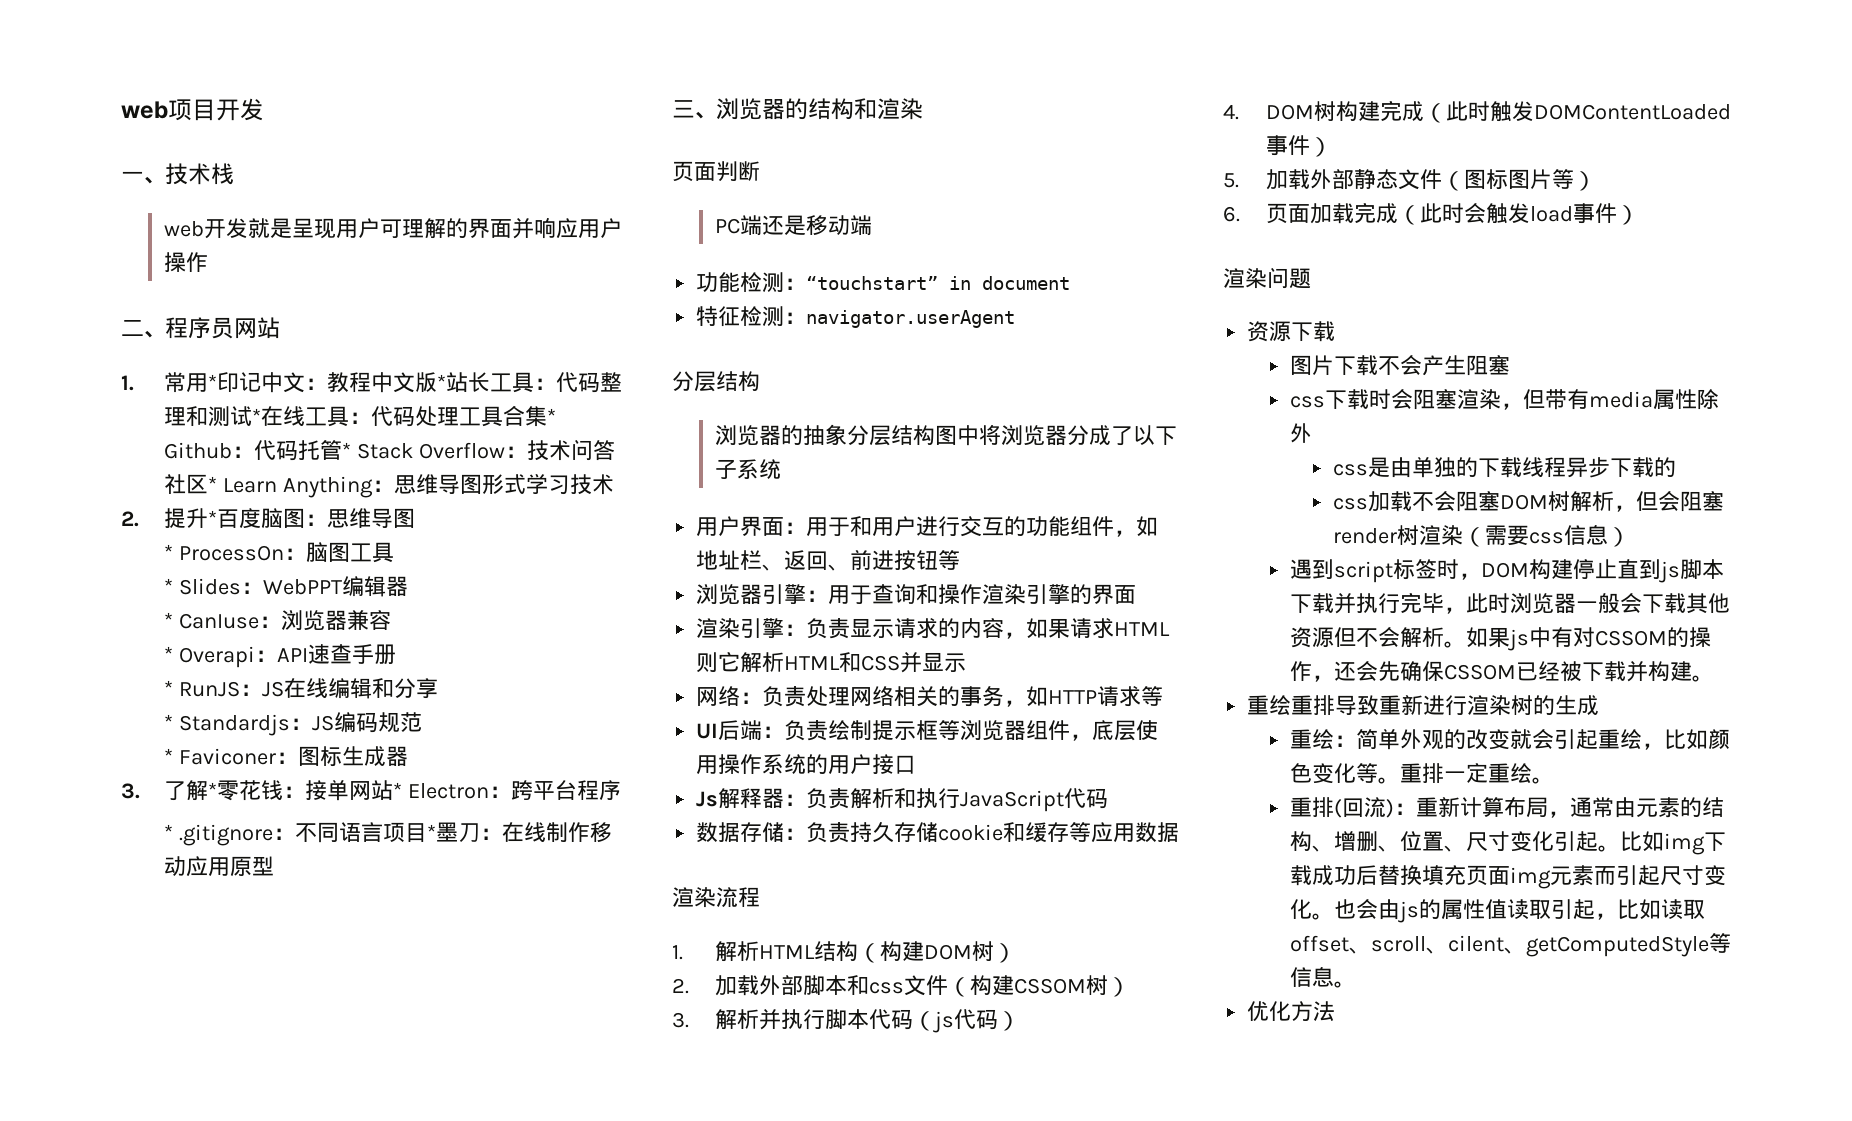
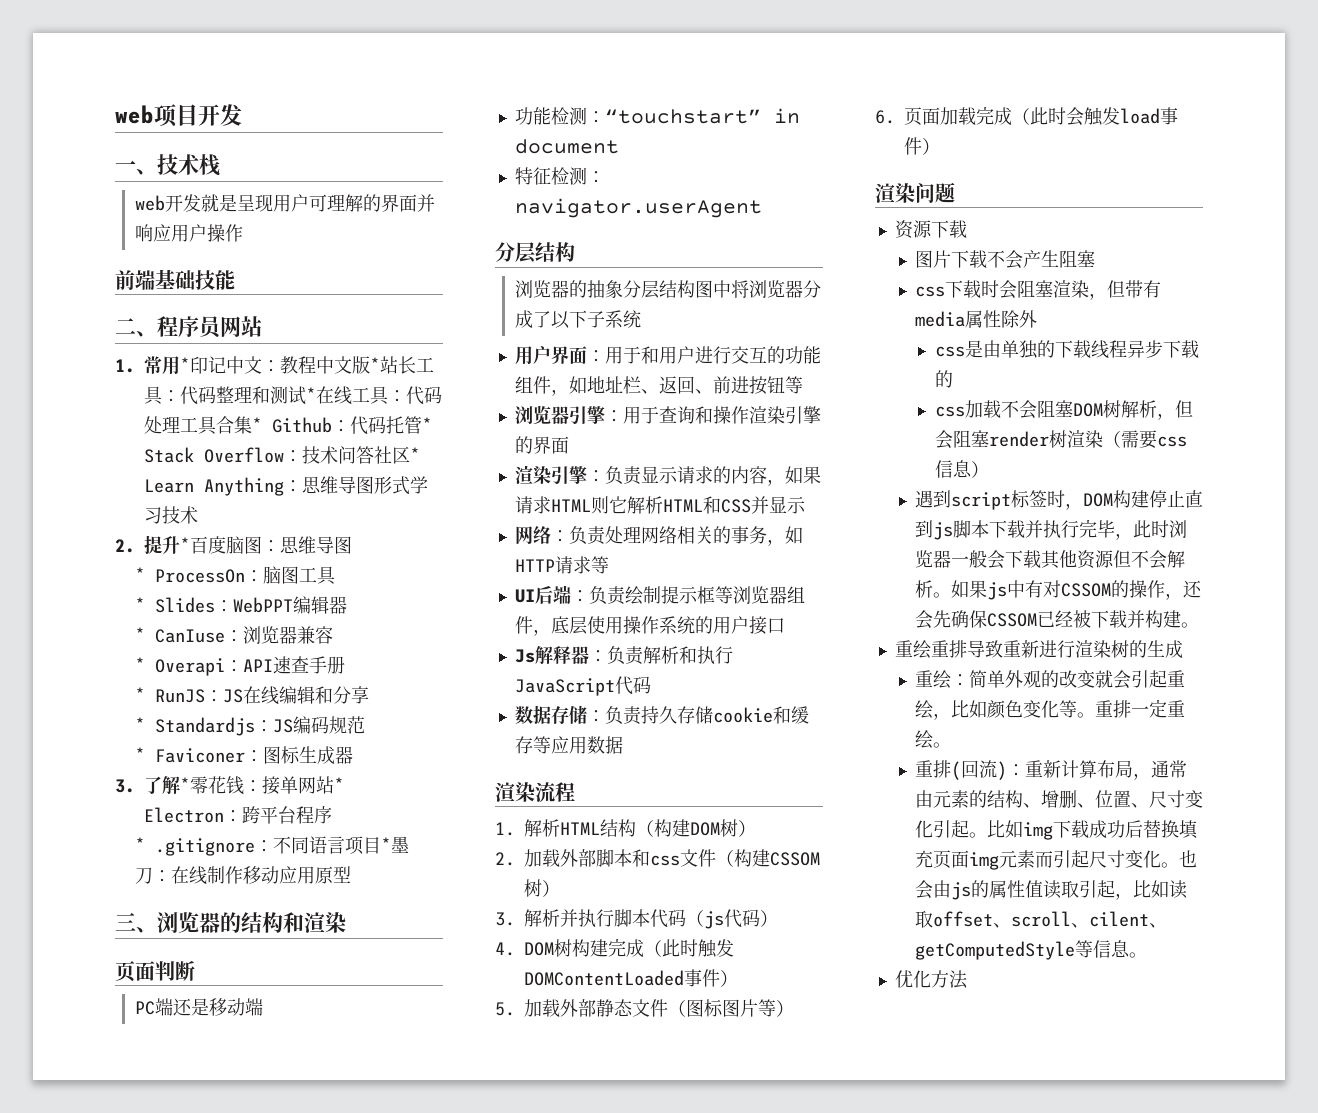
+ 前端基础技能

